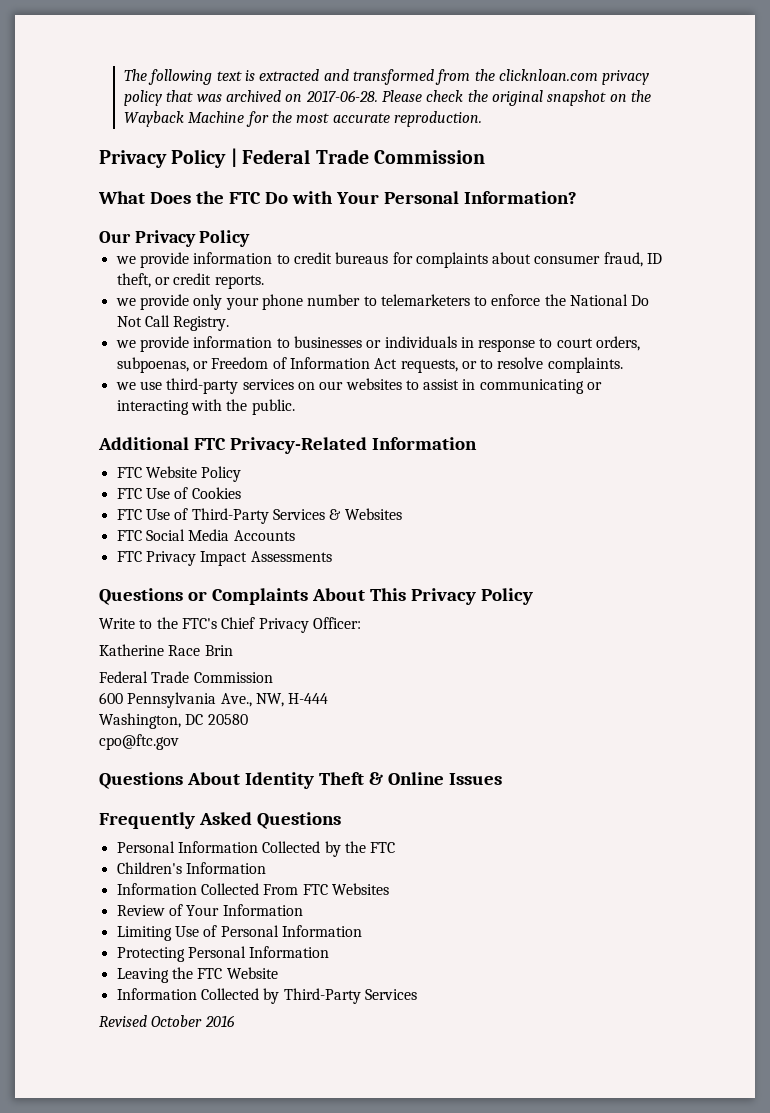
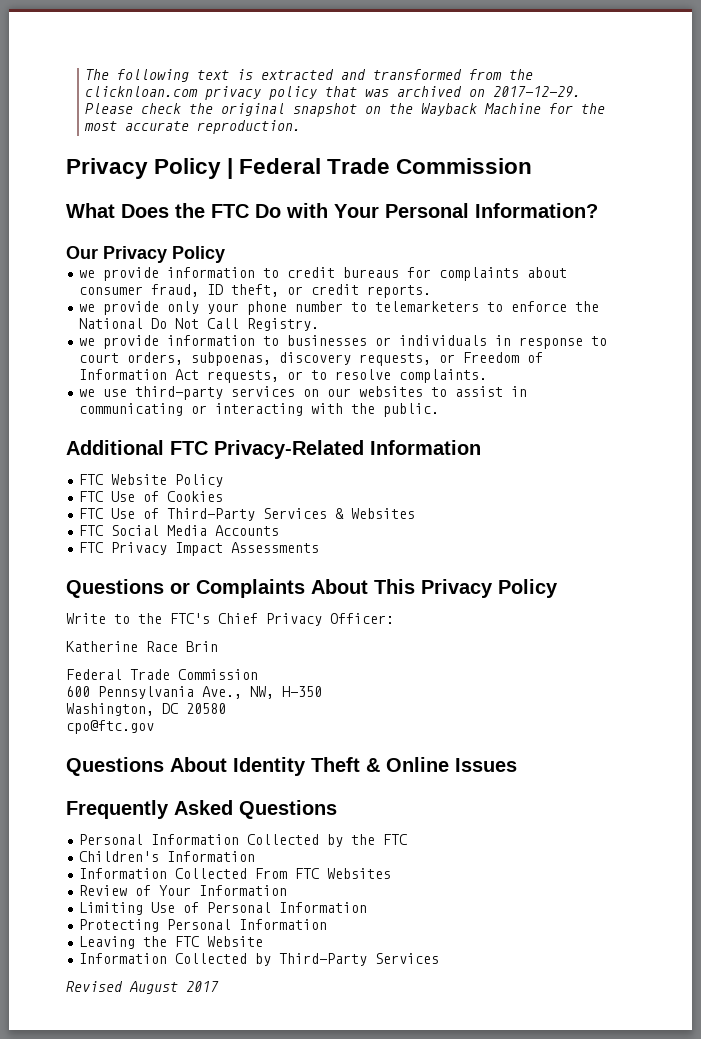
- The following text is extracted and transformed from the clicknloan.com privacy policy that was archived on 2017-06-28.
+ The following text is extracted and transformed from the clicknloan.com privacy policy that was archived on 2017-12-29.
- we provide information to businesses or individuals in response to court orders, subpoenas, or Freedom of Information Act requests, or to resolve complaints.
+ we provide information to businesses or individuals in response to court orders, subpoenas, discovery requests, or Freedom of Information Act requests, or to resolve complaints.
- 600 Pennsylvania Ave., NW, H-444
+ 600 Pennsylvania Ave., NW, H-350
- Revised October 2016
+ Revised August 2017

